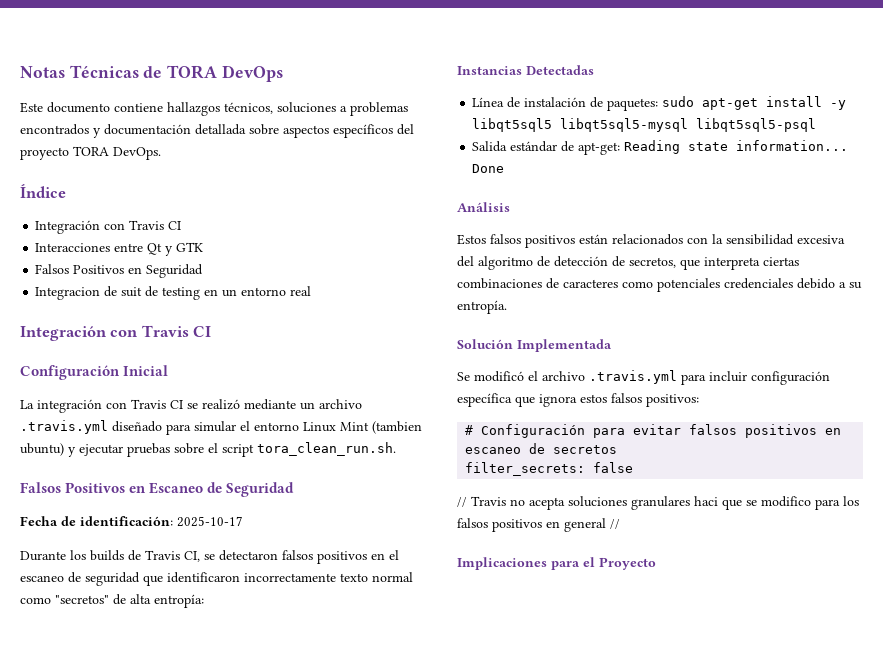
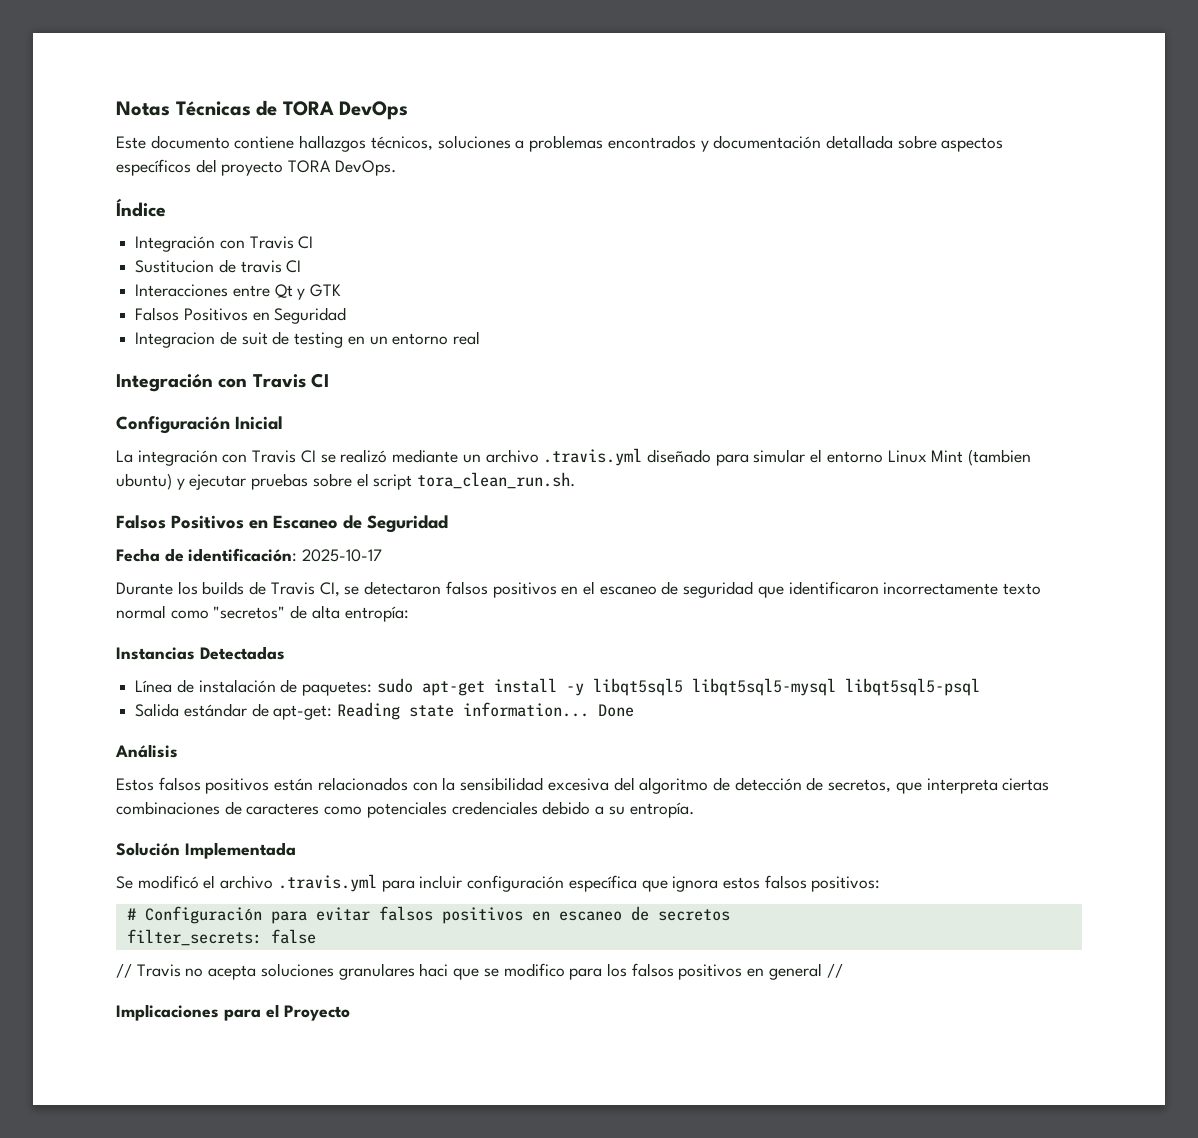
+ Sustitucion de travis CI

